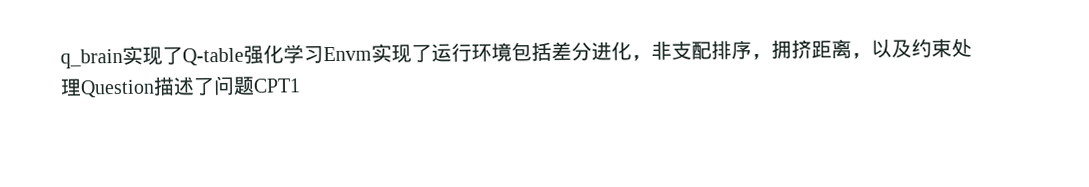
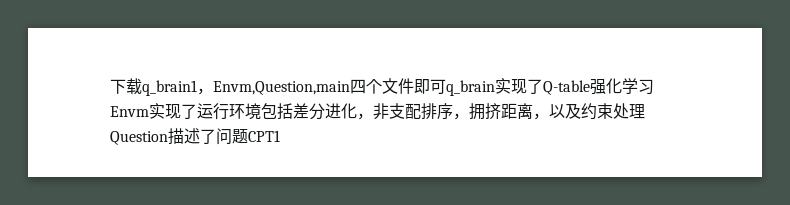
- q_brain实现了Q-table强化学习Envm实现了运行环境包括差分进化，非支配排序，拥挤距离，以及约束处理Question描述了问题CPT1
+ 下载q_brain1，Envm,Question,main四个文件即可q_brain实现了Q-table强化学习Envm实现了运行环境包括差分进化，非支配排序，拥挤距离，以及约束处理Question描述了问题CPT1

